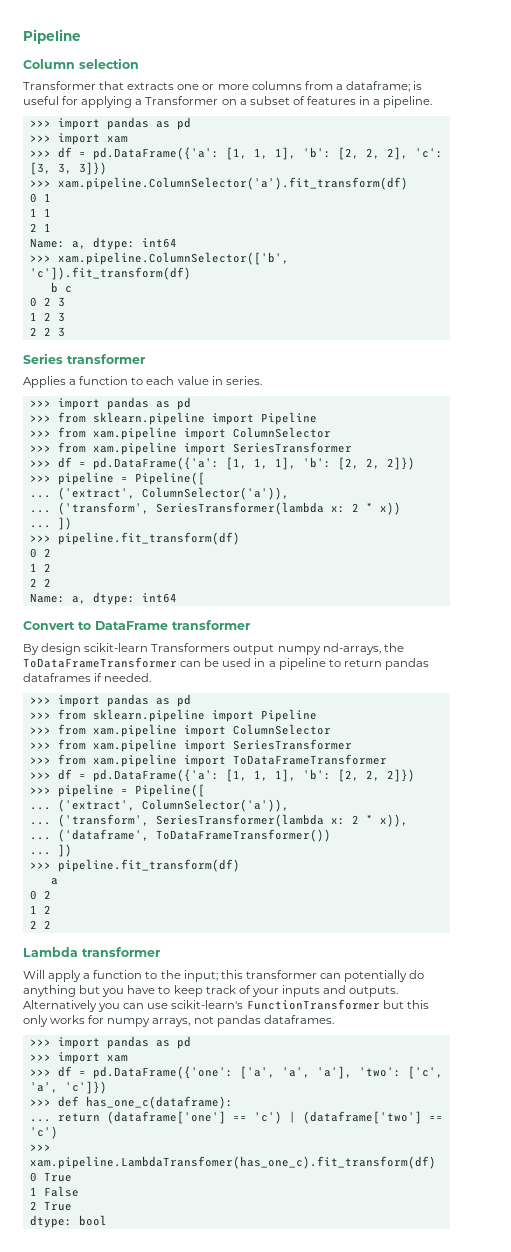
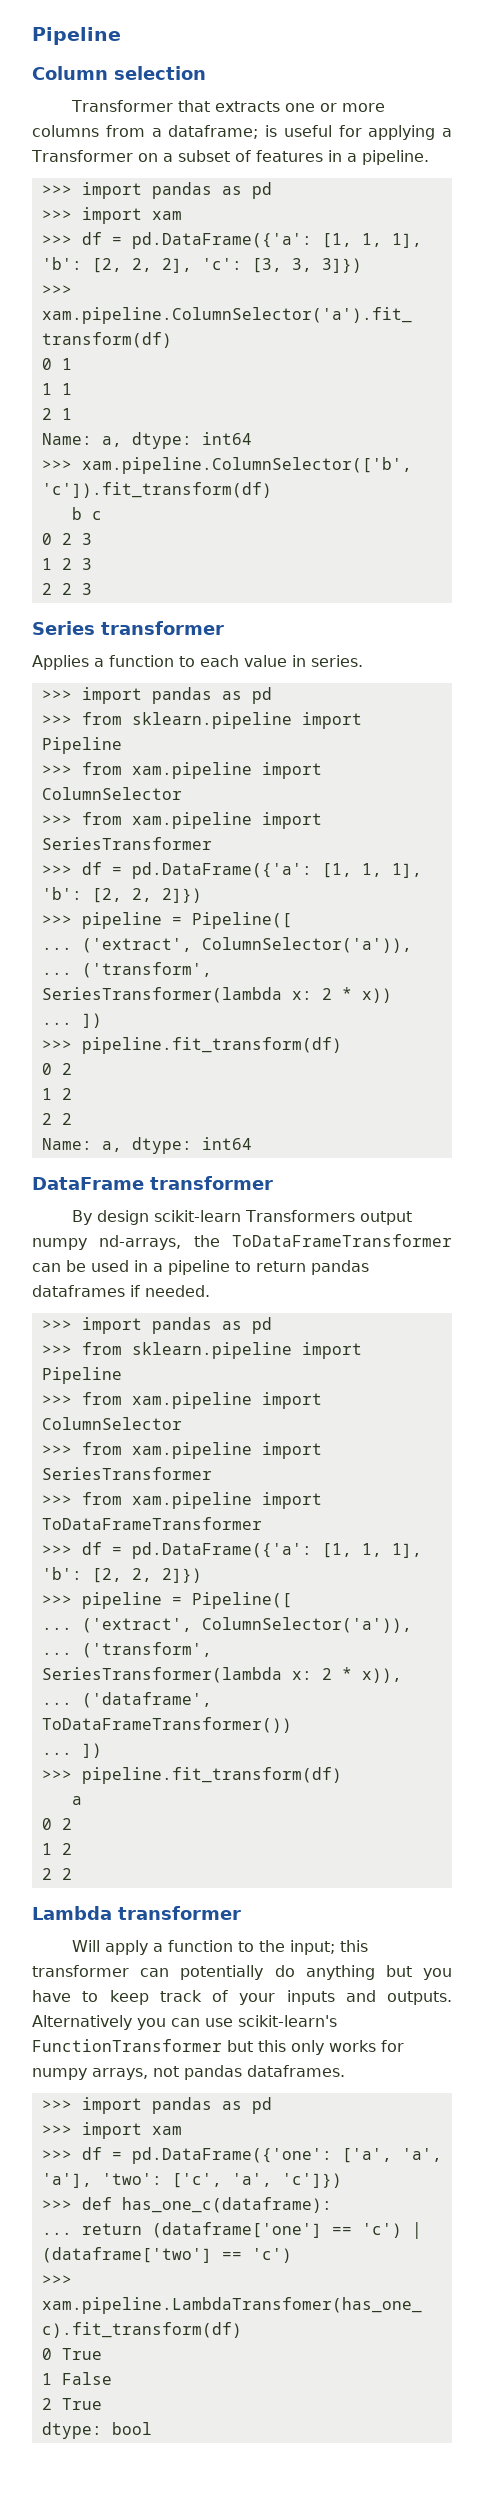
- Convert to DataFrame transformer
+ DataFrame transformer

